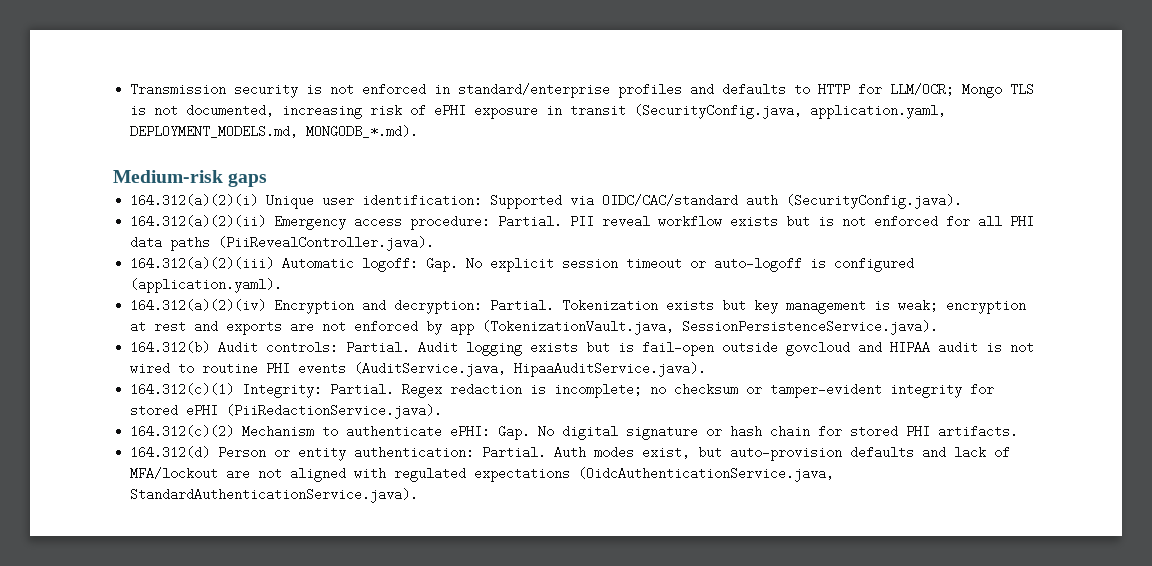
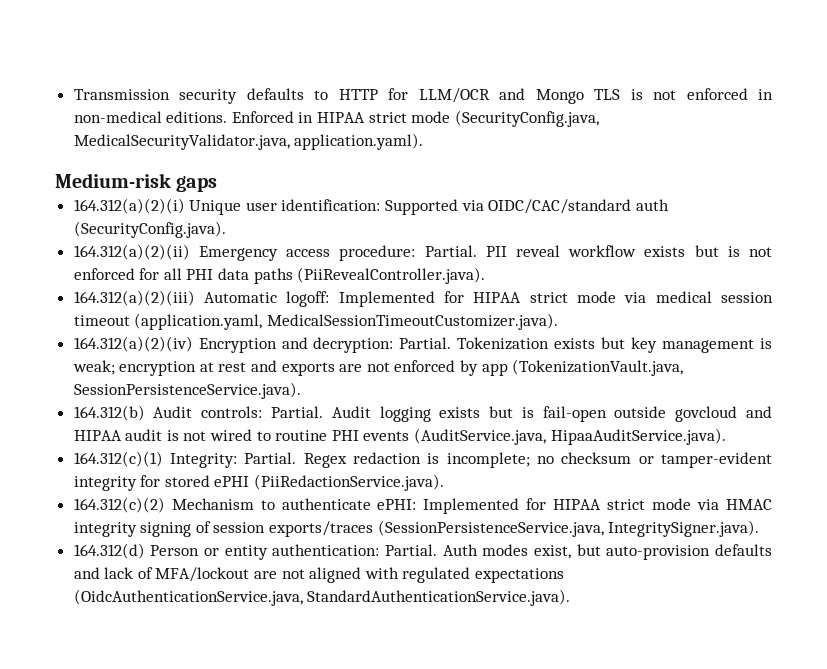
- Transmission security is not enforced in standard/enterprise profiles and defaults to HTTP for LLM/OCR; Mongo TLS is not documented, increasing risk of ePHI exposure in transit (SecurityConfig.java, application.yaml, DEPLOYMENT_MODELS.md, MONGODB_*.md).
+ Transmission security defaults to HTTP for LLM/OCR and Mongo TLS is not enforced in non-medical editions. Enforced in HIPAA strict mode (SecurityConfig.java, MedicalSecurityValidator.java, application.yaml).
- 164.312(a)(2)(iii) Automatic logoff: Gap. No explicit session timeout or auto-logoff is configured (application.yaml).
+ 164.312(a)(2)(iii) Automatic logoff: Implemented for HIPAA strict mode via medical session timeout (application.yaml, MedicalSessionTimeoutCustomizer.java).
- 164.312(c)(2) Mechanism to authenticate ePHI: Gap. No digital signature or hash chain for stored PHI artifacts.
+ 164.312(c)(2) Mechanism to authenticate ePHI: Implemented for HIPAA strict mode via HMAC integrity signing of session exports/traces (SessionPersistenceService.java, IntegritySigner.java).

